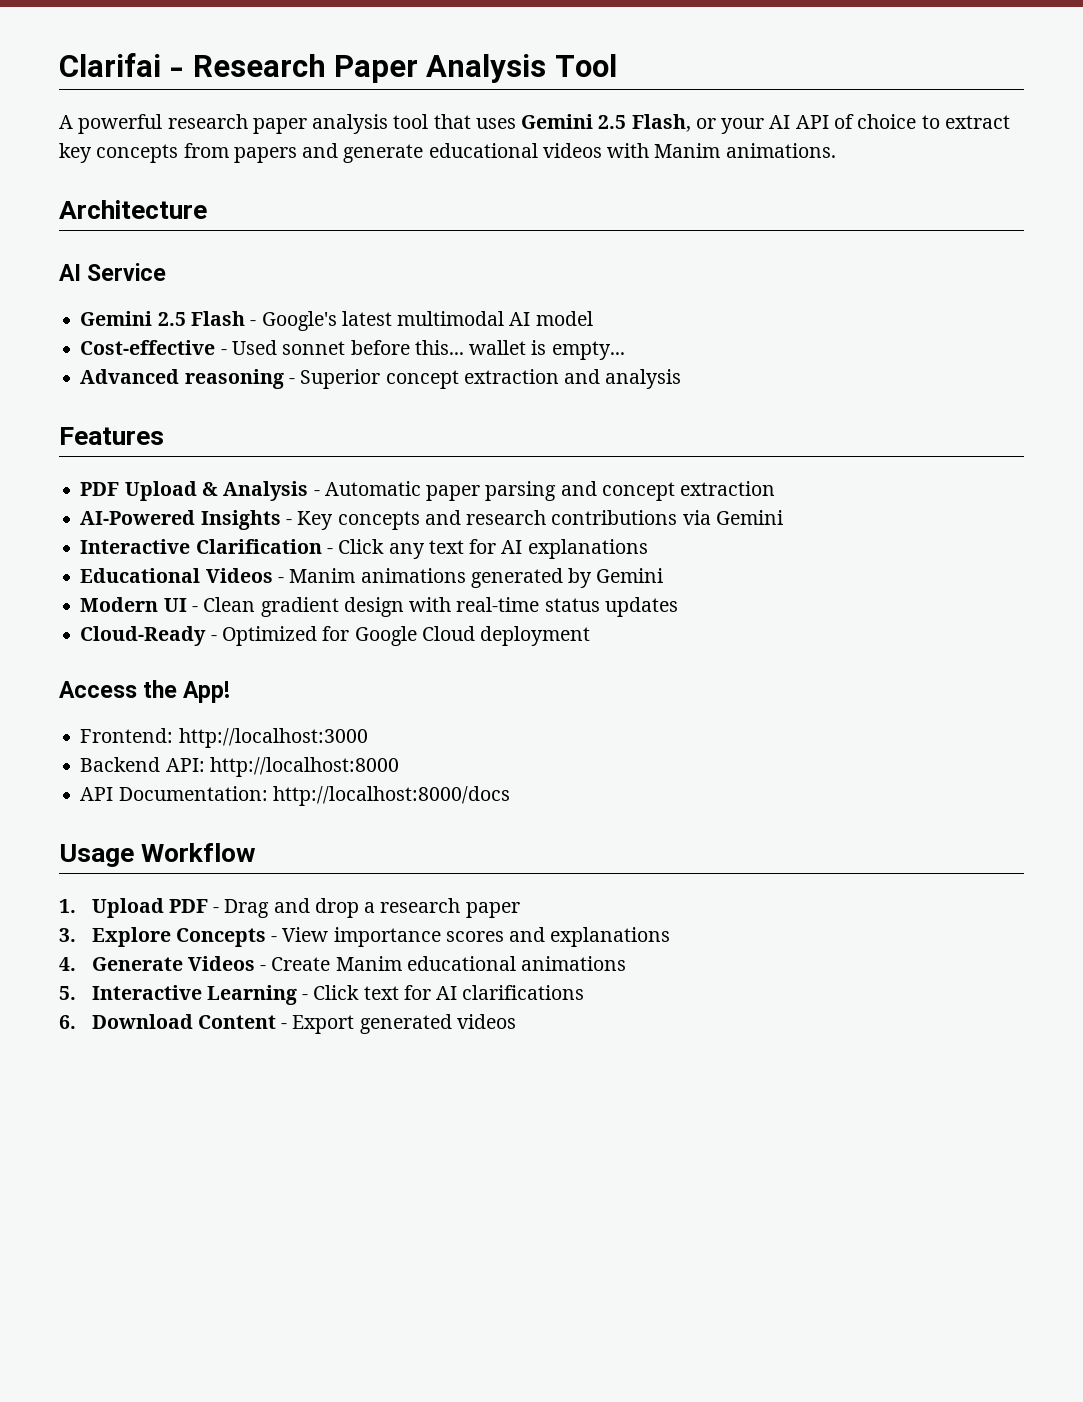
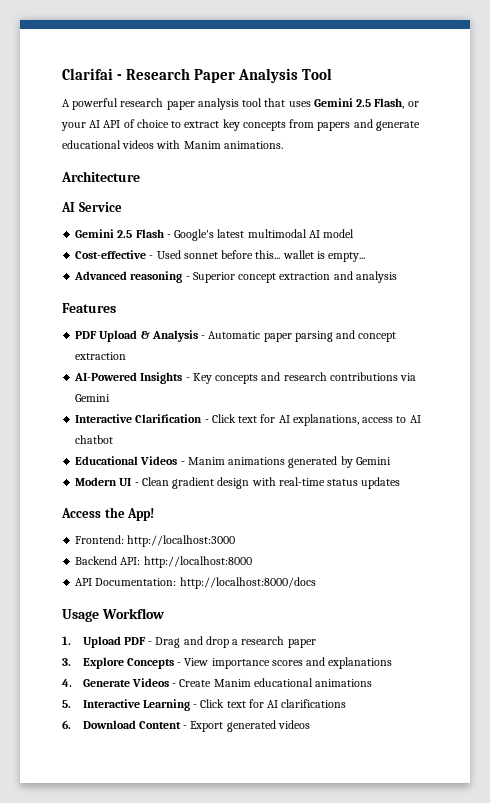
- Interactive Clarification - Click any text for AI explanations
+ Interactive Clarification - Click text for AI explanations, access to AI chatbot
- Cloud-Ready - Optimized for Google Cloud deployment

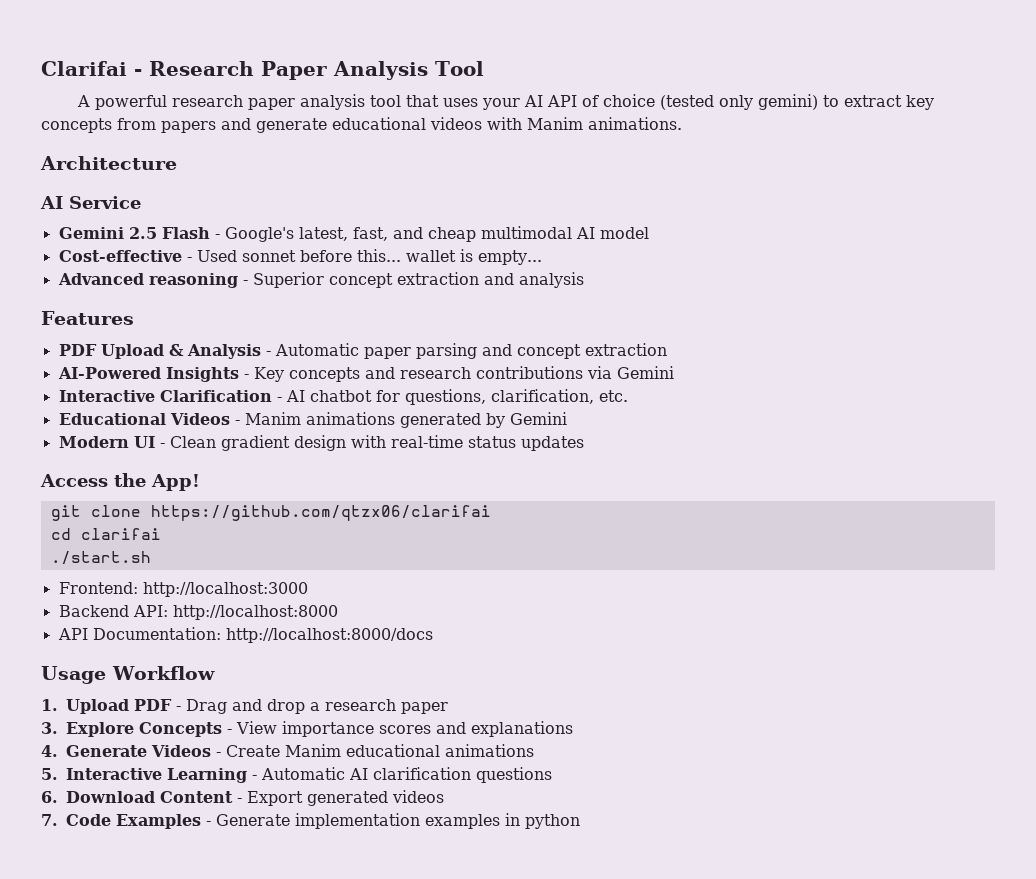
- A powerful research paper analysis tool that uses Gemini 2.5 Flash, or your AI API of choice to extract key concepts from papers and generate educational videos with Manim animations.
+ A powerful research paper analysis tool that uses your AI API of choice (tested only gemini) to extract key concepts from papers and generate educational videos with Manim animations.
- Gemini 2.5 Flash - Google's latest multimodal AI model
+ Gemini 2.5 Flash - Google's latest, fast, and cheap multimodal AI model
- Interactive Clarification - Click text for AI explanations, access to AI chatbot
+ Interactive Clarification - AI chatbot for questions, clarification, etc.
+ git clone https://github.com/qtzx06/clarifai
+ cd clarifai
+ ./start.sh
- 5. Interactive Learning - Click text for AI clarifications
+ 5. Interactive Learning - Automatic AI clarification questions
+ 7. Code Examples - Generate implementation examples in python

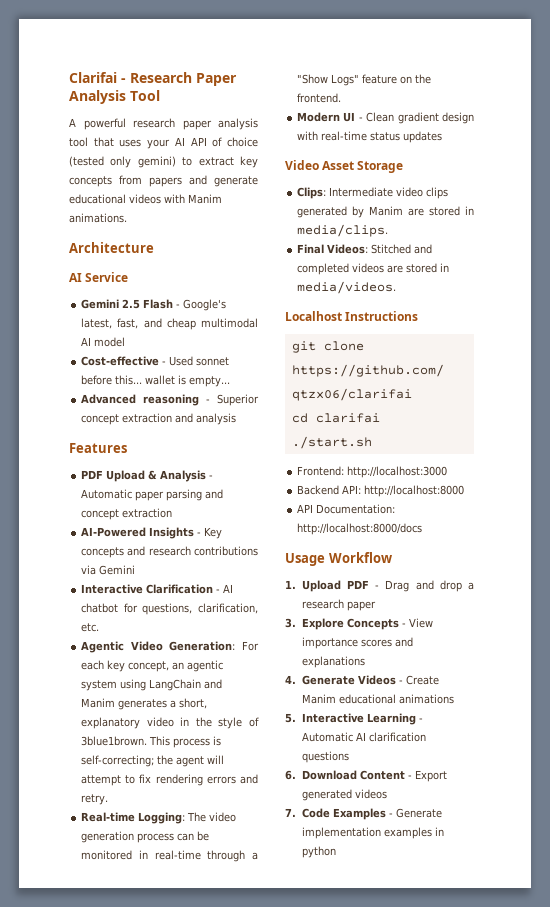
- Educational Videos - Manim animations generated by Gemini
+ Agentic Video Generation: For each key concept, an agentic system using LangChain and Manim generates a short, explanatory video in the style of 3blue1brown. This process is self-correcting; the agent will attempt to fix rendering errors and retry.
+ Real-time Logging: The video generation process can be monitored in real-time through a "Show Logs" feature on the frontend.
- Access the App!
+ Video Asset Storage
+ Clips: Intermediate video clips generated by Manim are stored in media/clips.
+ Final Videos: Stitched and completed videos are stored in media/videos.
+ Localhost Instructions

